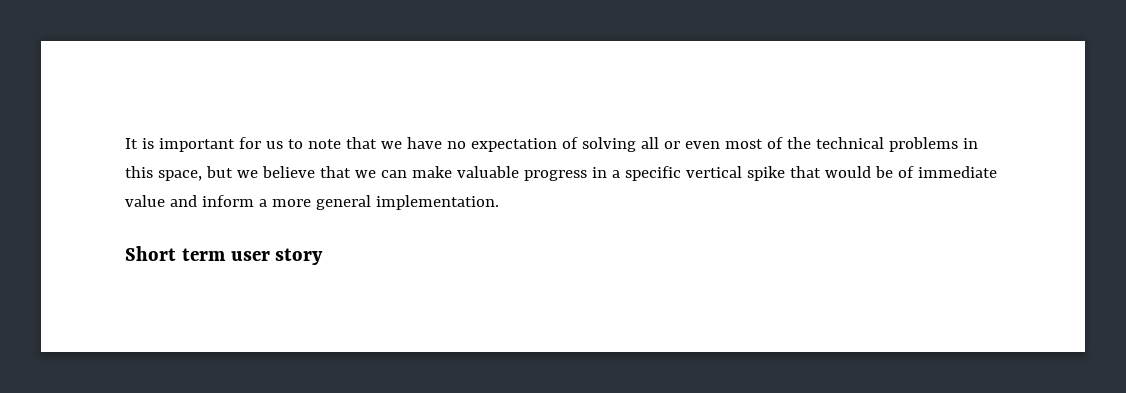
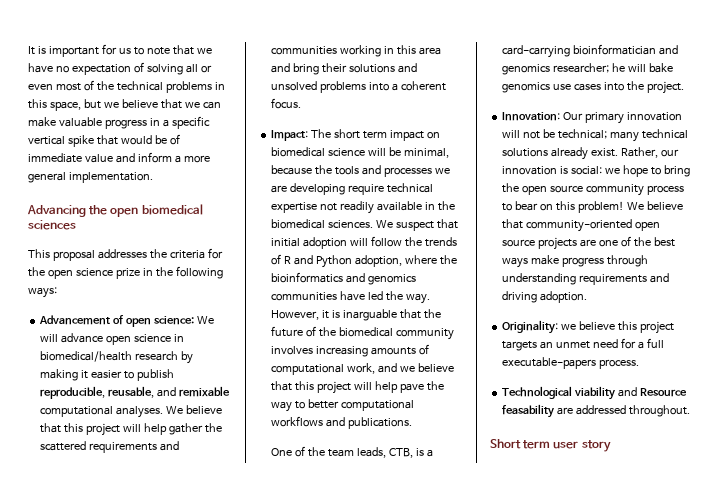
+ Advancing the open biomedical sciences
+ This proposal addresses the criteria for the open science prize in the following ways:
+ Advancement of open science: We will advance open science in biomedical/health research by making it easier to publish reproducible, reusable, and remixable computational analyses. We believe that this project will help gather the scattered requirements and communities working in this area and bring their solutions and unsolved problems into a coherent focus.
+ Impact: The short term impact on biomedical science will be minimal, because the tools and processes we are developing require technical expertise not readily available in the biomedical sciences. We suspect that initial adoption will follow the trends of R and Python adoption, where the bioinformatics and genomics communities have led the way. However, it is inarguable that the future of the biomedical community involves increasing amounts of computational work, and we believe that this project will help pave the way to better computational workflows and publications.
+ One of the team leads, CTB, is a card-carrying bioinformatician and genomics researcher; he will bake genomics use cases into the project.
+ Innovation: Our primary innovation will not be technical; many technical solutions already exist. Rather, our innovation is social: we hope to bring the open source community process to bear on this problem! We believe that community-oriented open source projects are one of the best ways make progress through understanding requirements and driving adoption.
+ Originality: we believe this project targets an unmet need for a full executable-papers process.
+ Technological viability and Resource feasability are addressed throughout.

